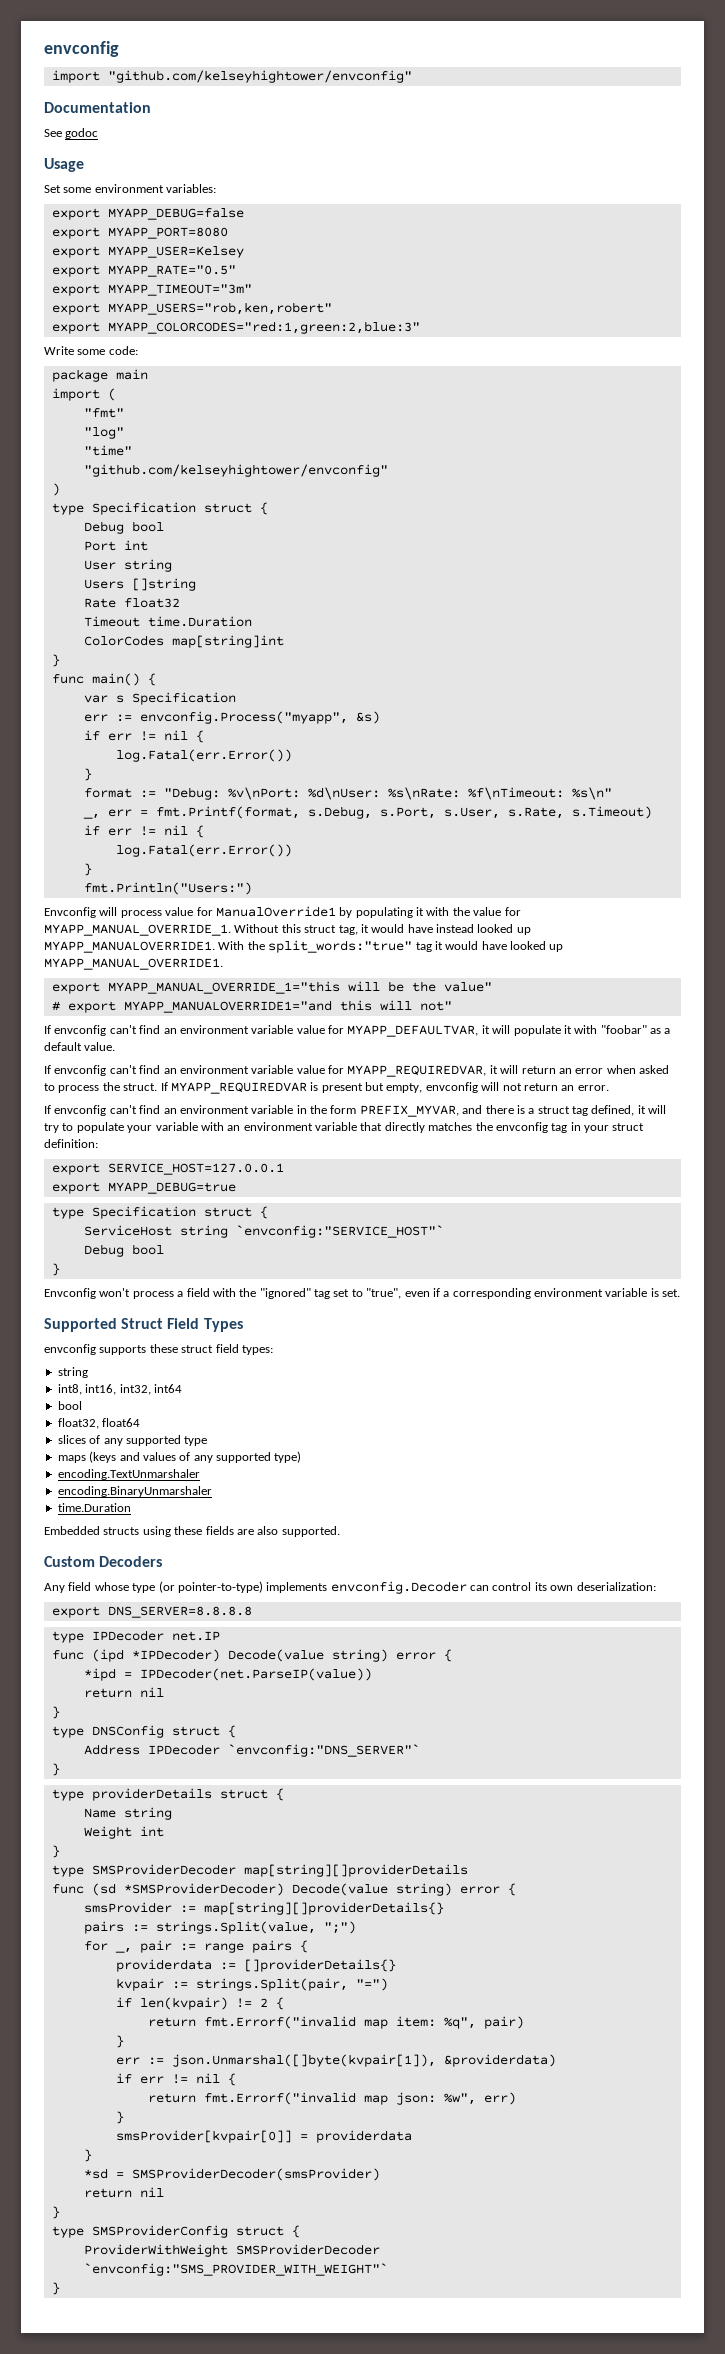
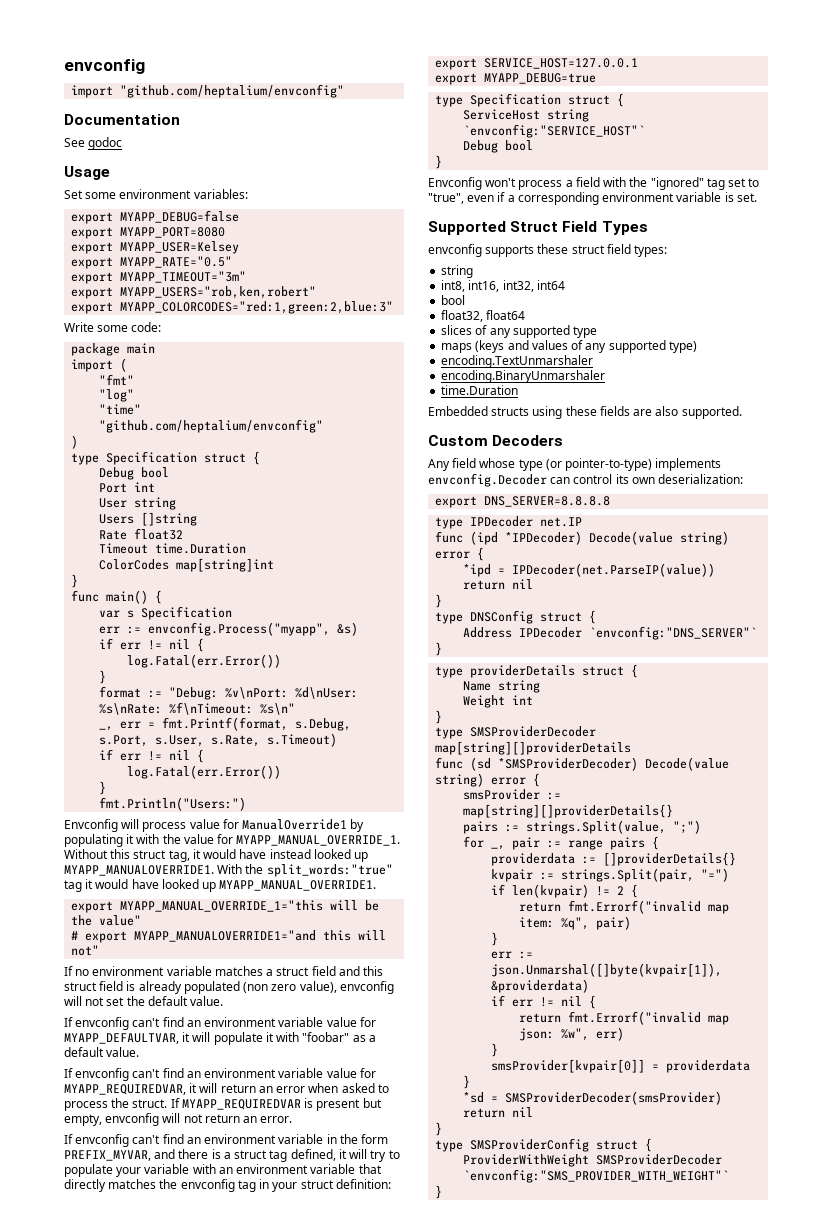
- import "github.com/kelseyhightower/envconfig"
+ import "github.com/heptalium/envconfig"
  "time"
- "github.com/kelseyhightower/envconfig"
+ "github.com/heptalium/envconfig"
+ If no environment variable matches a struct field and this struct field is already populated (non zero value), envconfig will not set the default value.

